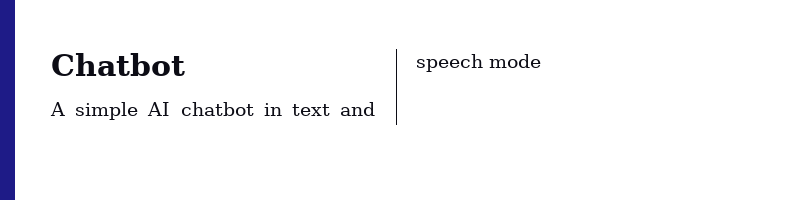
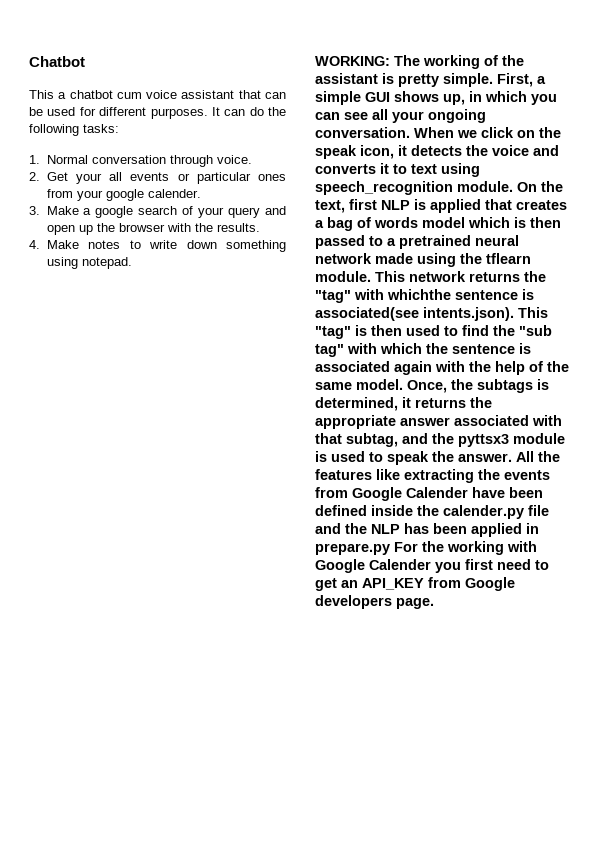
- A simple AI chatbot in text and speech mode
+ This a chatbot cum voice assistant that can be used for different purposes. It can do the following tasks:
+ 1. Normal conversation through voice.
+ 2. Get your all events or particular ones from your google calender.
+ 3. Make a google search of your query and open up the browser with the results.
+ 4. Make notes to write down something using notepad.
+ WORKING: The working of the assistant is pretty simple. First, a simple GUI shows up, in which you can see all your ongoing conversation. When we click on the speak icon, it detects the voice and converts it to text using speech_recognition module. On the text, first NLP is applied that creates a bag of words model which is then passed to a pretrained neural network made using the tflearn module. This network returns the "tag" with whichthe sentence is associated(see intents.json). This "tag" is then used to find the "sub tag" with which the sentence is associated again with the help of the same model. Once, the subtags is determined, it returns the appropriate answer associated with that subtag, and the pyttsx3 module is used to speak the answer. All the features like extracting the events from Google Calender have been defined inside the calender.py file and the NLP has been applied in prepare.py For the working with Google Calender you first need to get an API_KEY from Google developers page.

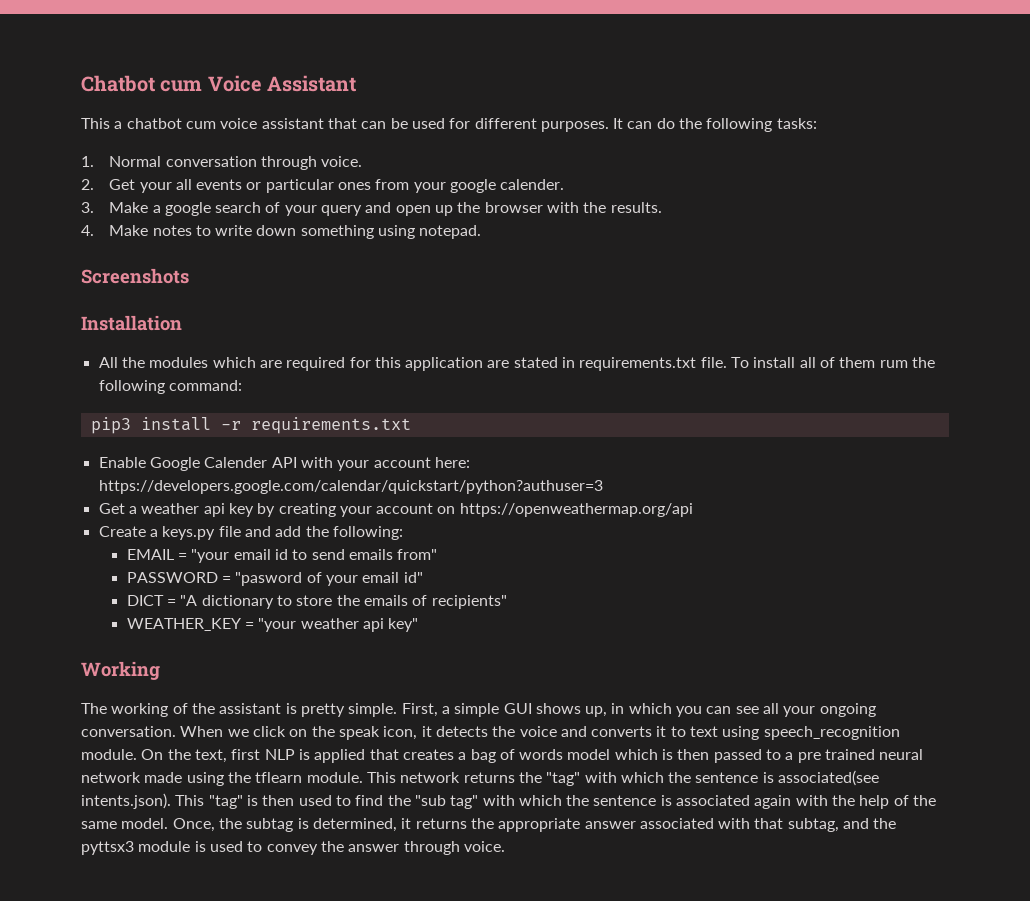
- Chatbot
+ Chatbot cum Voice Assistant
- WORKING: The working of the assistant is pretty simple.
+ Screenshots
+ Installation
+ All the modules which are required for this application are stated in requirements.txt file. To install all of them rum the following command:
+ pip3 install -r requirements.txt
+ Enable Google Calender API with your account here: https://developers.google.com/calendar/quickstart/python?authuser=3
+ Get a weather api key by creating your account on https://openweathermap.org/api
+ Create a keys.py file and add the following:
+ EMAIL = "your email id to send emails from"
+ PASSWORD = "pasword of your email id"
+ DICT = "A dictionary to store the emails of recipients"
+ WEATHER_KEY = "your weather api key"
+ Working
+ The working of the assistant is pretty simple.
- On the text, first NLP is applied that creates a bag of words model which is then passed to a pretrained neural network made using the tflearn module.
+ On the text, first NLP is applied that creates a bag of words model which is then passed to a pre trained neural network made using the tflearn module.
- This network returns the "tag" with whichthe sentence is associated(see intents.json). This "tag" is then used to find the "sub tag" with which the sentence is associated again with the help of the same model.
+ This network returns the "tag" with which the sentence is associated(see intents.json). This "tag" is then used to find the "sub tag" with which the sentence is associated again with the help of the same model.
- Once, the subtags is determined, it returns the appropriate answer associated with that subtag, and the pyttsx3 module is used to speak the answer. All the features like extracting the events from Google Calender have been defined inside the calender.py file and the NLP has been applied in prepare.py For the working with Google Calender you first need to get an API_KEY from Google developers page.
+ Once, the subtag is determined, it returns the appropriate answer associated with that subtag, and the pyttsx3 module is used to convey the answer through voice.

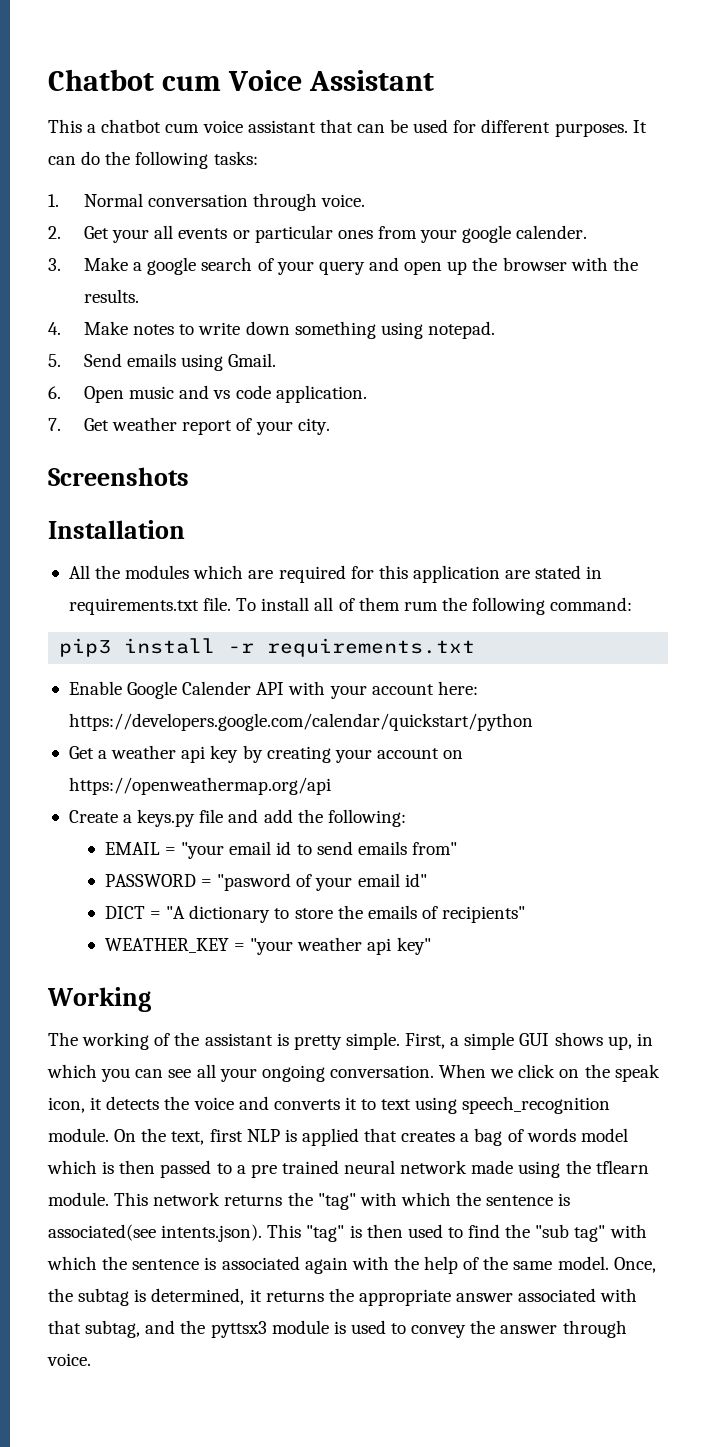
+ 5. Send emails using Gmail.
+ 6. Open music and vs code application.
+ 7. Get weather report of your city.
- Enable Google Calender API with your account here: https://developers.google.com/calendar/quickstart/python?authuser=3
+ Enable Google Calender API with your account here: https://developers.google.com/calendar/quickstart/python

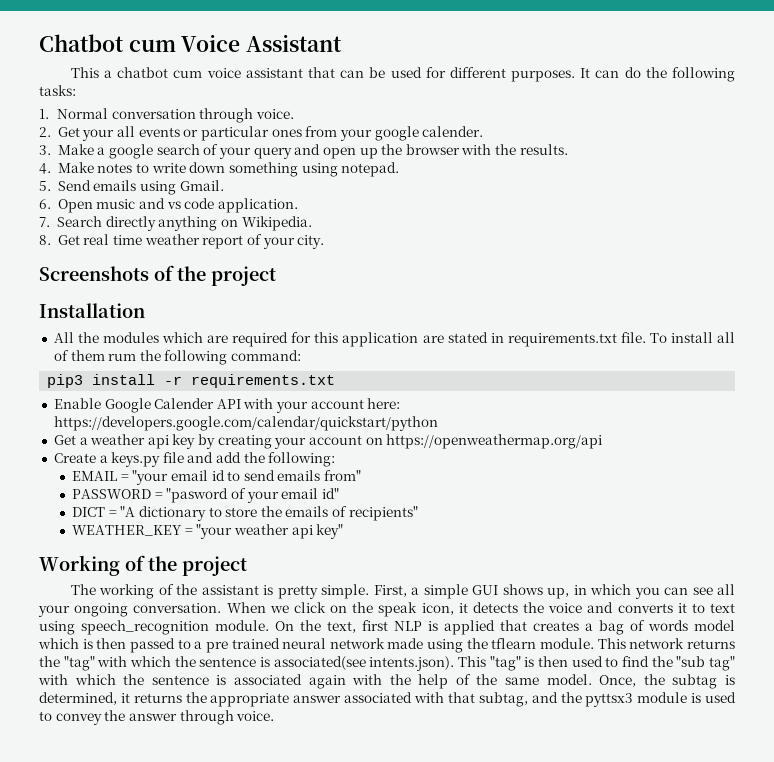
- 7. Get weather report of your city.
+ 7. Search directly anything on Wikipedia.
+ 8. Get real time weather report of your city.
- Screenshots
+ Screenshots of the project
- Working
+ Working of the project

